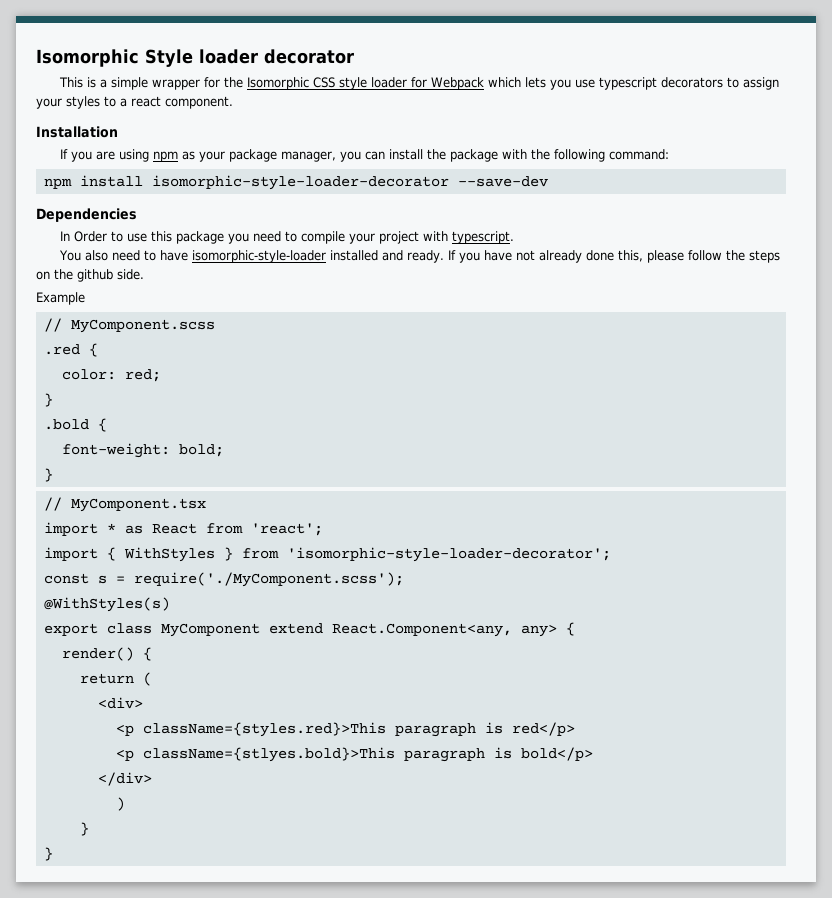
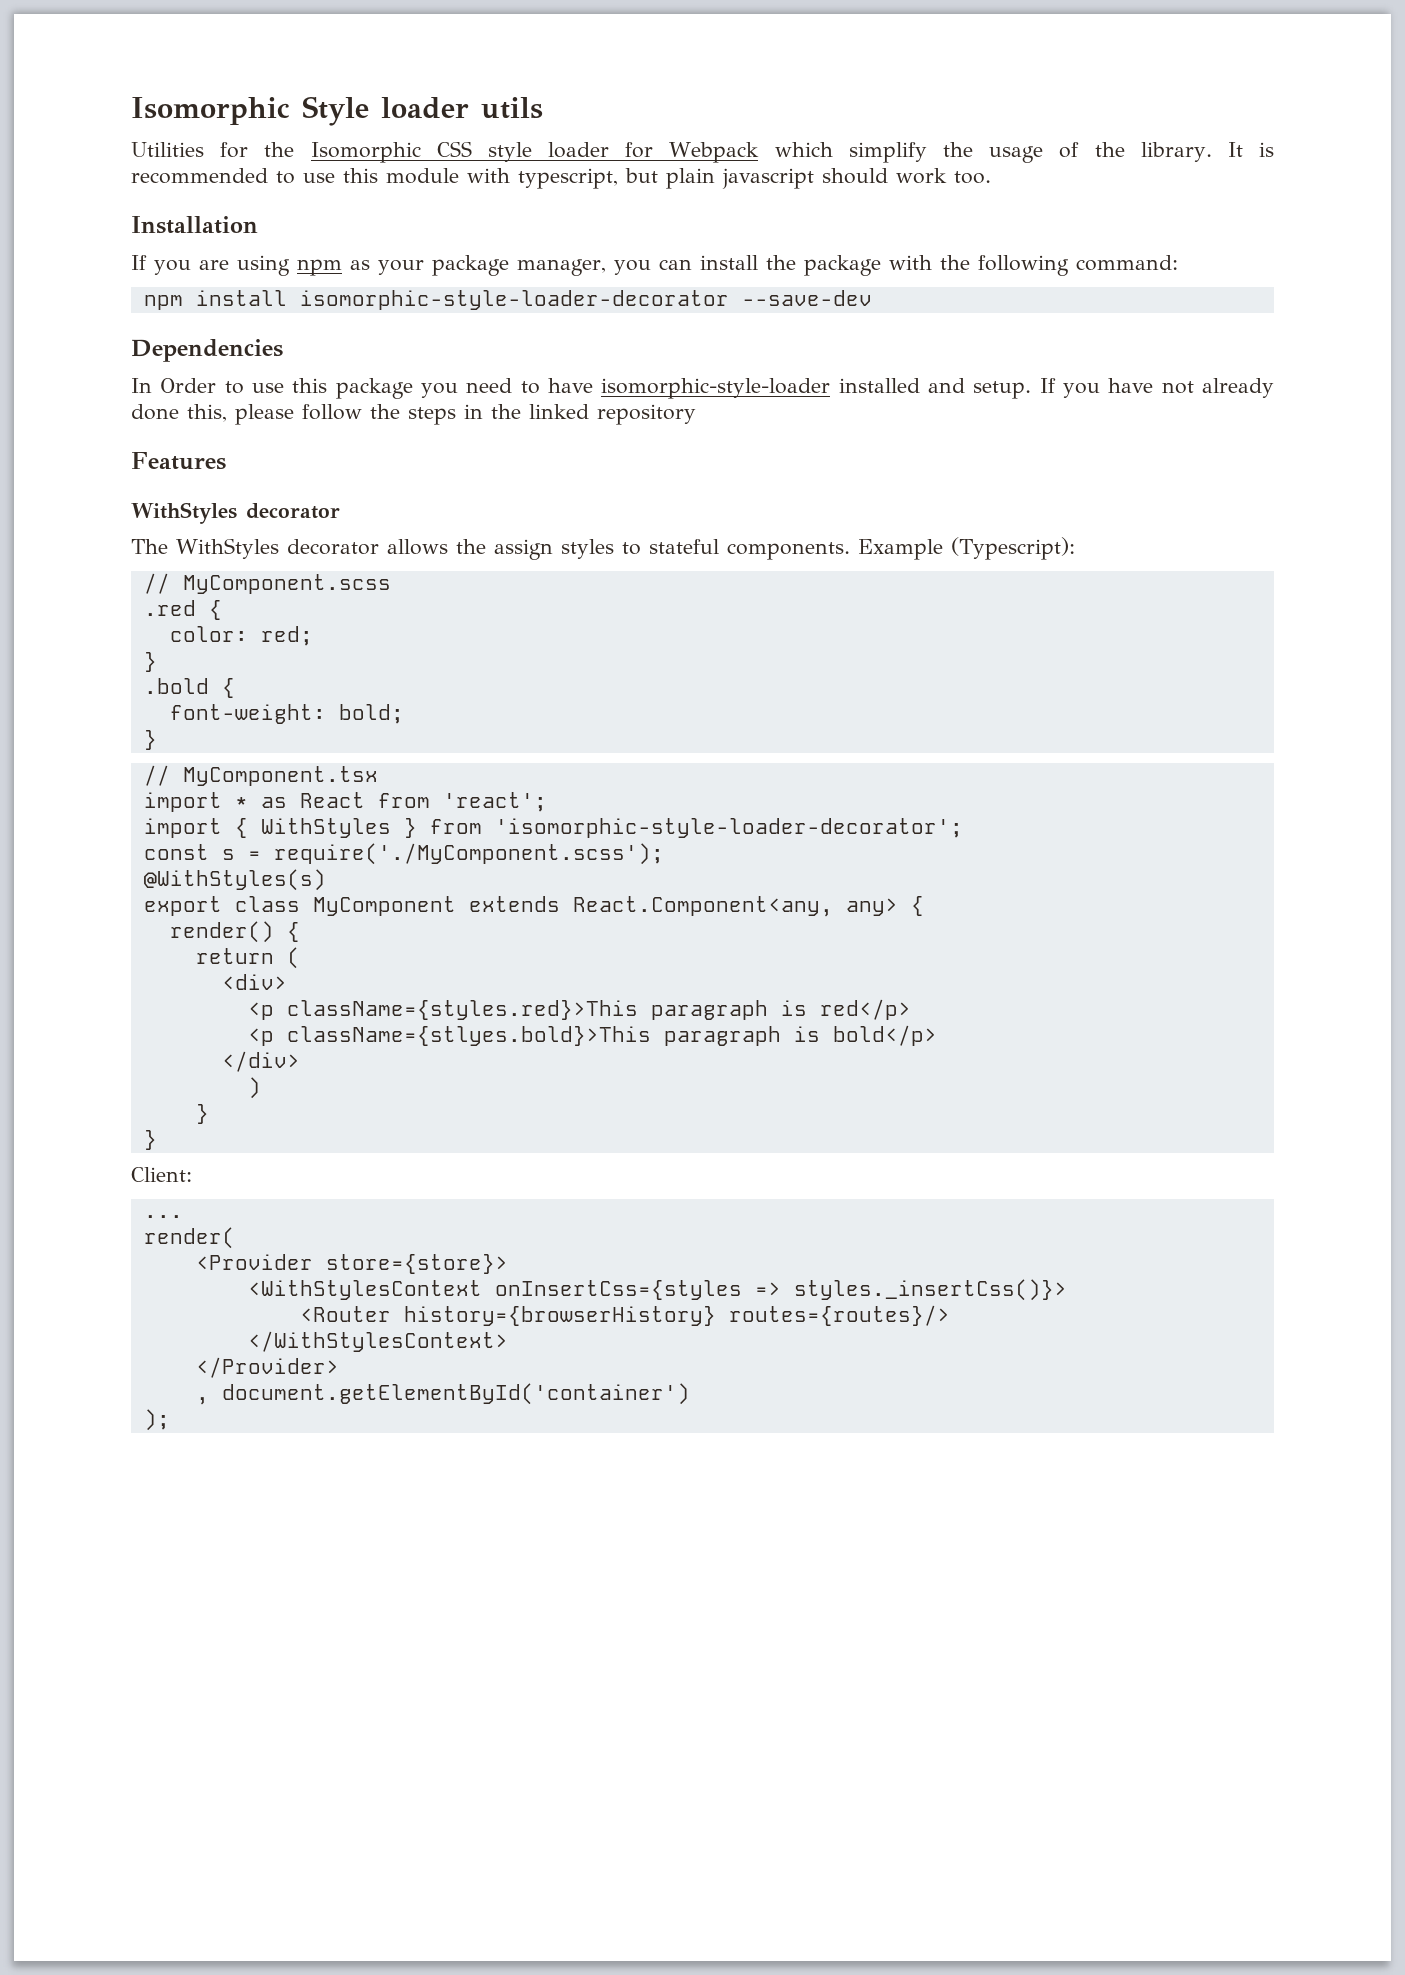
- Isomorphic Style loader decorator
- This is a simple wrapper for the Isomorphic CSS style loader for Webpack which lets you use typescript decorators to assign your styles to a react component.
+ Isomorphic Style loader utils
+ Utilities for the Isomorphic CSS style loader for Webpack which simplify the usage of the library. It is recommended to use this module with typescript, but plain javascript should work too.
- In Order to use this package you need to compile your project with typescript.
- You also need to have isomorphic-style-loader installed and ready.
+ In Order to use this package you need to have isomorphic-style-loader installed and setup.
- If you have not already done this, please follow the steps on the github side.
- Example
+ If you have not already done this, please follow the steps in the linked repository
+ Features
+ WithStyles decorator
+ The WithStyles decorator allows the assign styles to stateful components. Example (Typescript):
- export class MyComponent extend React.Component<any, any> {
+ export class MyComponent extends React.Component<any, any> {
+ Client:
+ ...
+ render(
+ <Provider store={store}>
+ <WithStylesContext onInsertCss={styles => styles._insertCss()}>
+ <Router history={browserHistory} routes={routes}/>
+ </WithStylesContext>
+ </Provider>
+ , document.getElementById('container')
+ );

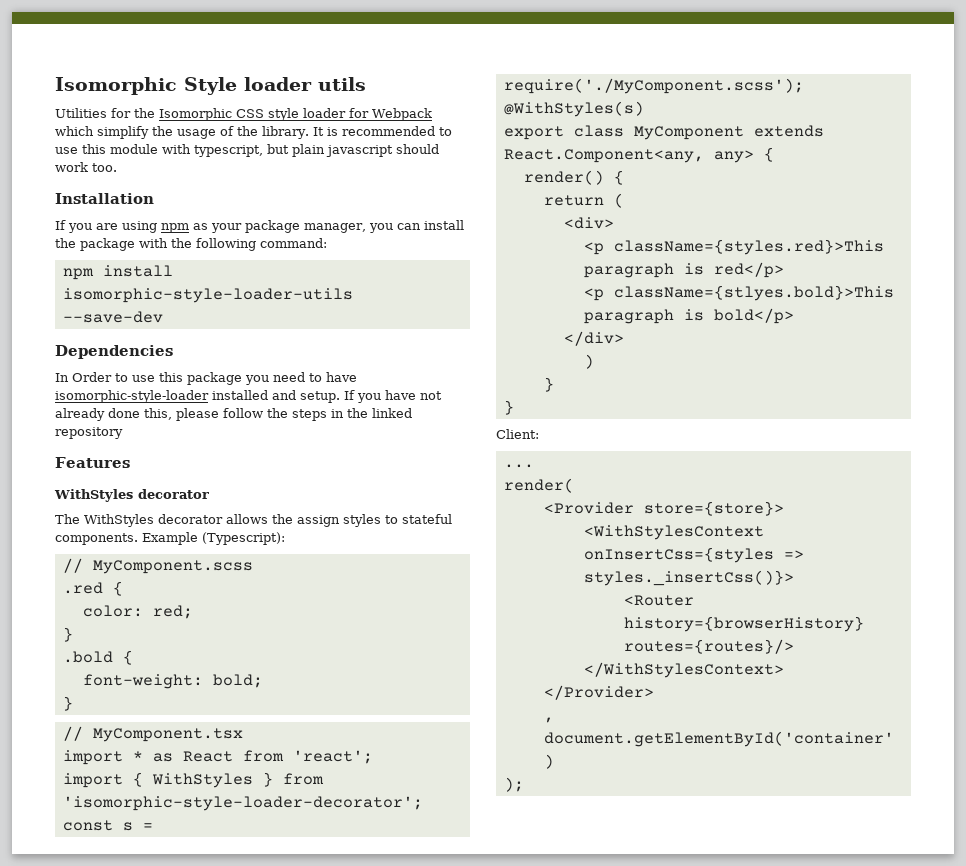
- npm install isomorphic-style-loader-decorator --save-dev
+ npm install isomorphic-style-loader-utils --save-dev

